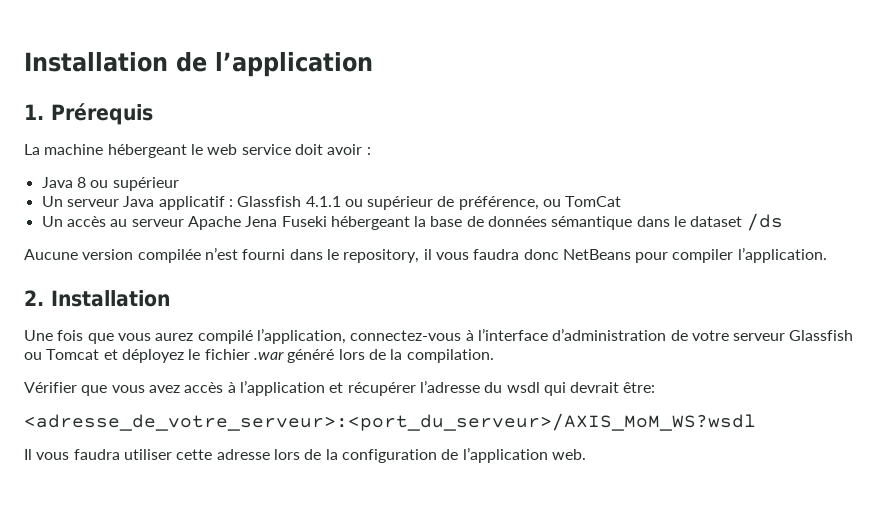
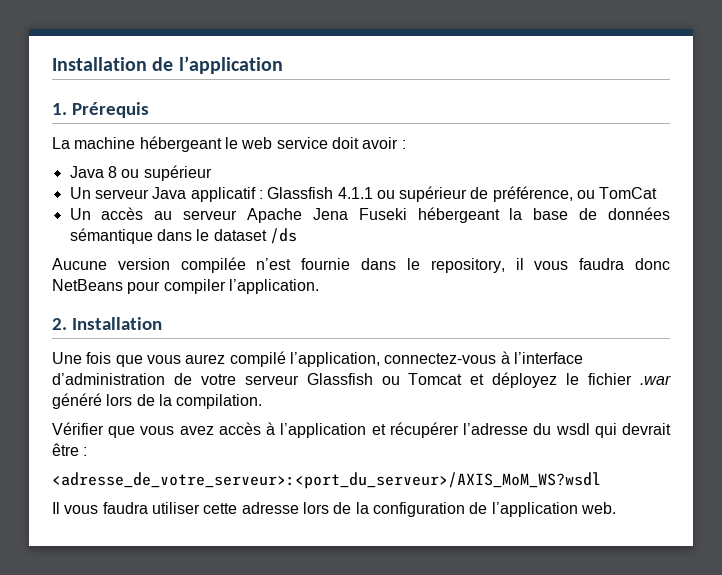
- Aucune version compilée n’est fourni dans le repository, il vous faudra donc NetBeans pour compiler l’application.
+ Aucune version compilée n’est fournie dans le repository, il vous faudra donc NetBeans pour compiler l’application.
- Vérifier que vous avez accès à l’application et récupérer l’adresse du wsdl qui devrait être:
+ Vérifier que vous avez accès à l’application et récupérer l’adresse du wsdl qui devrait être :

